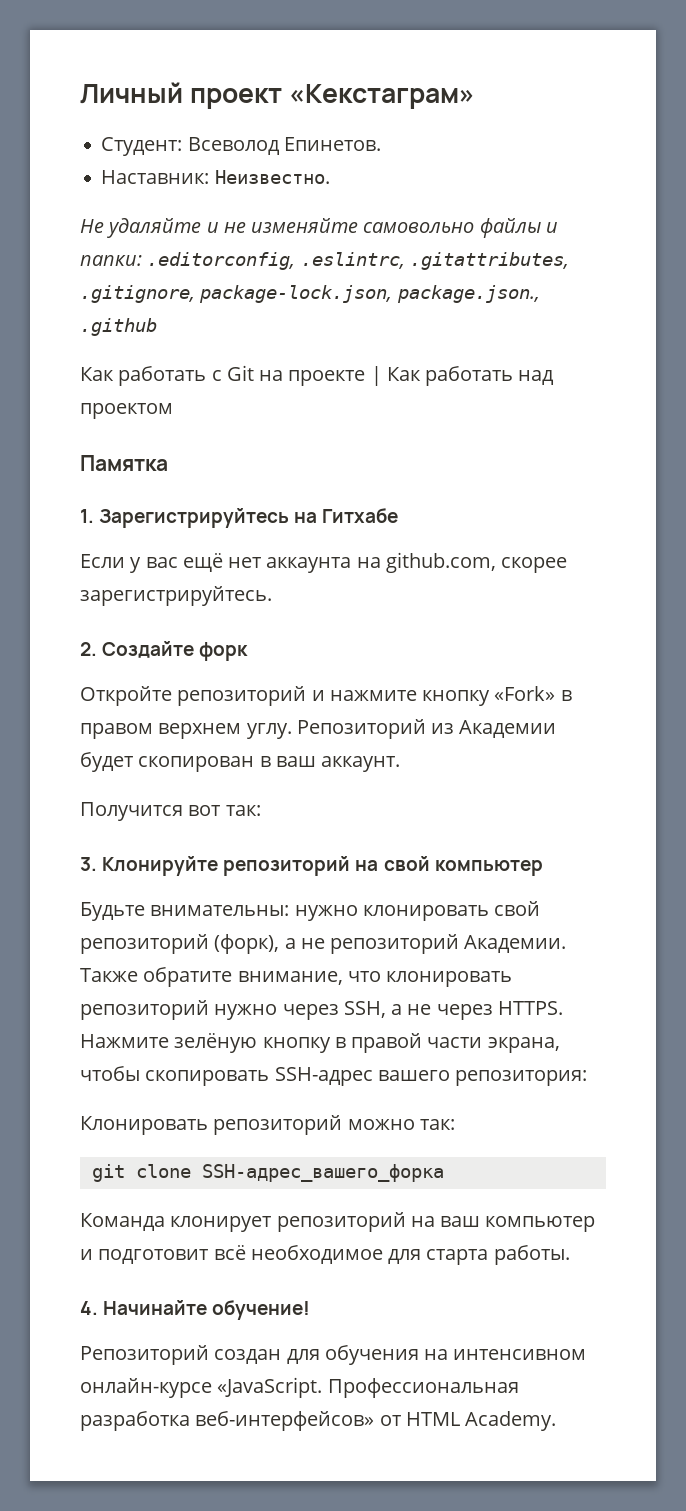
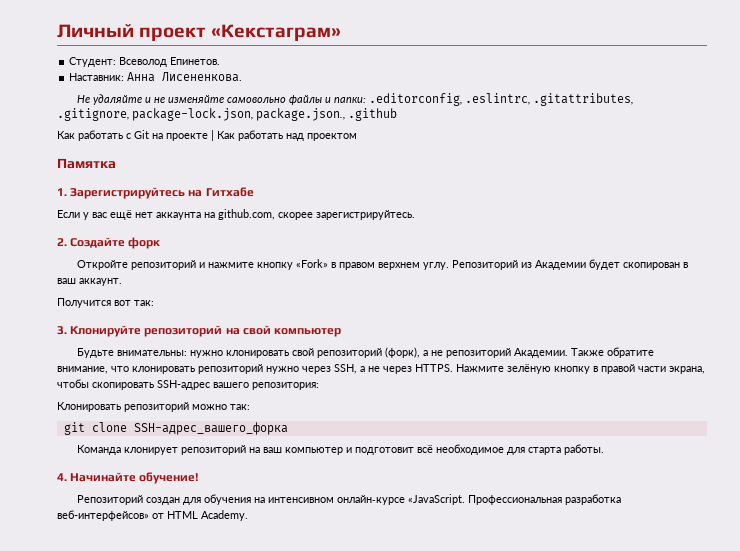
- Наставник: Неизвестно.
+ Наставник: Анна Лисененкова.

